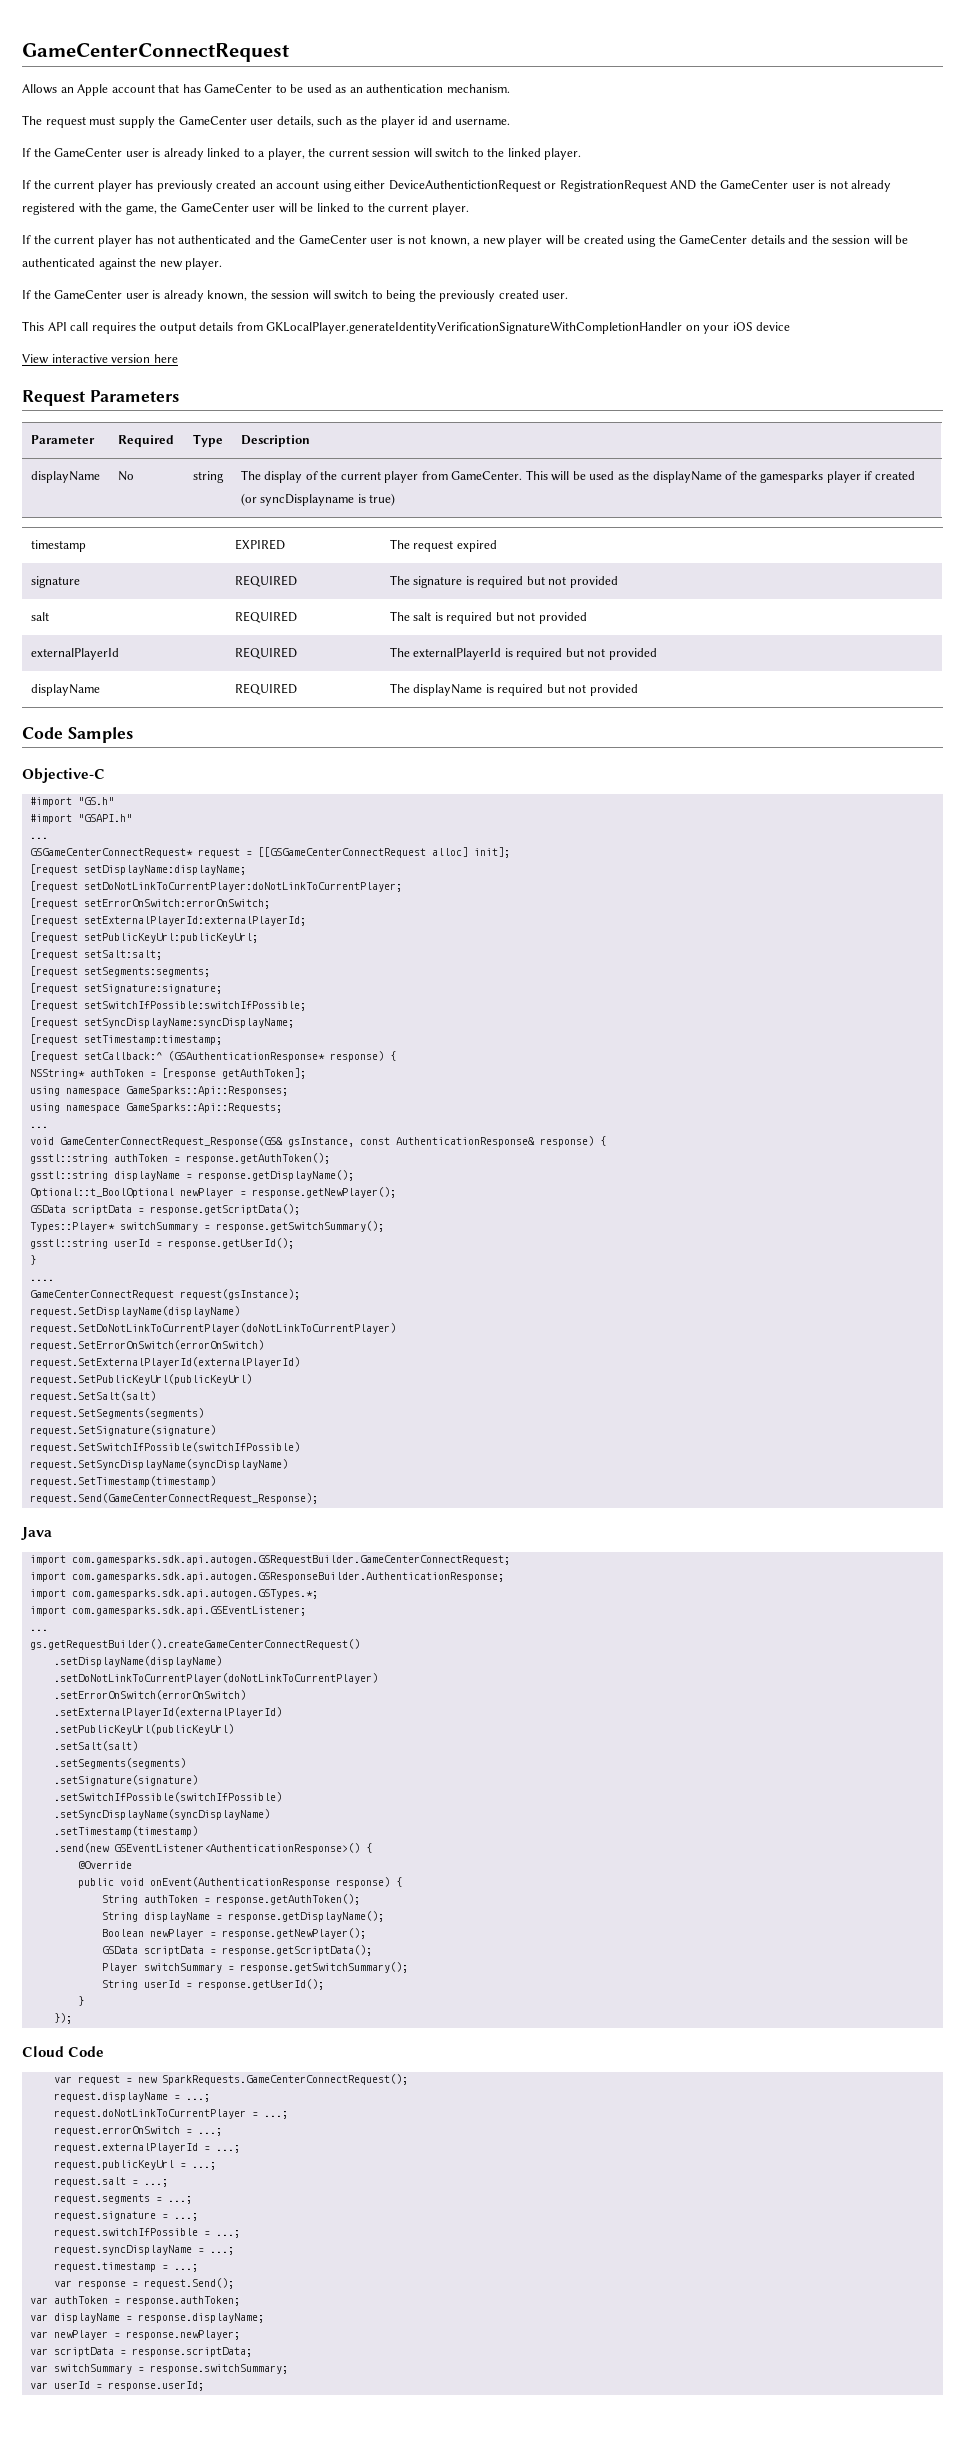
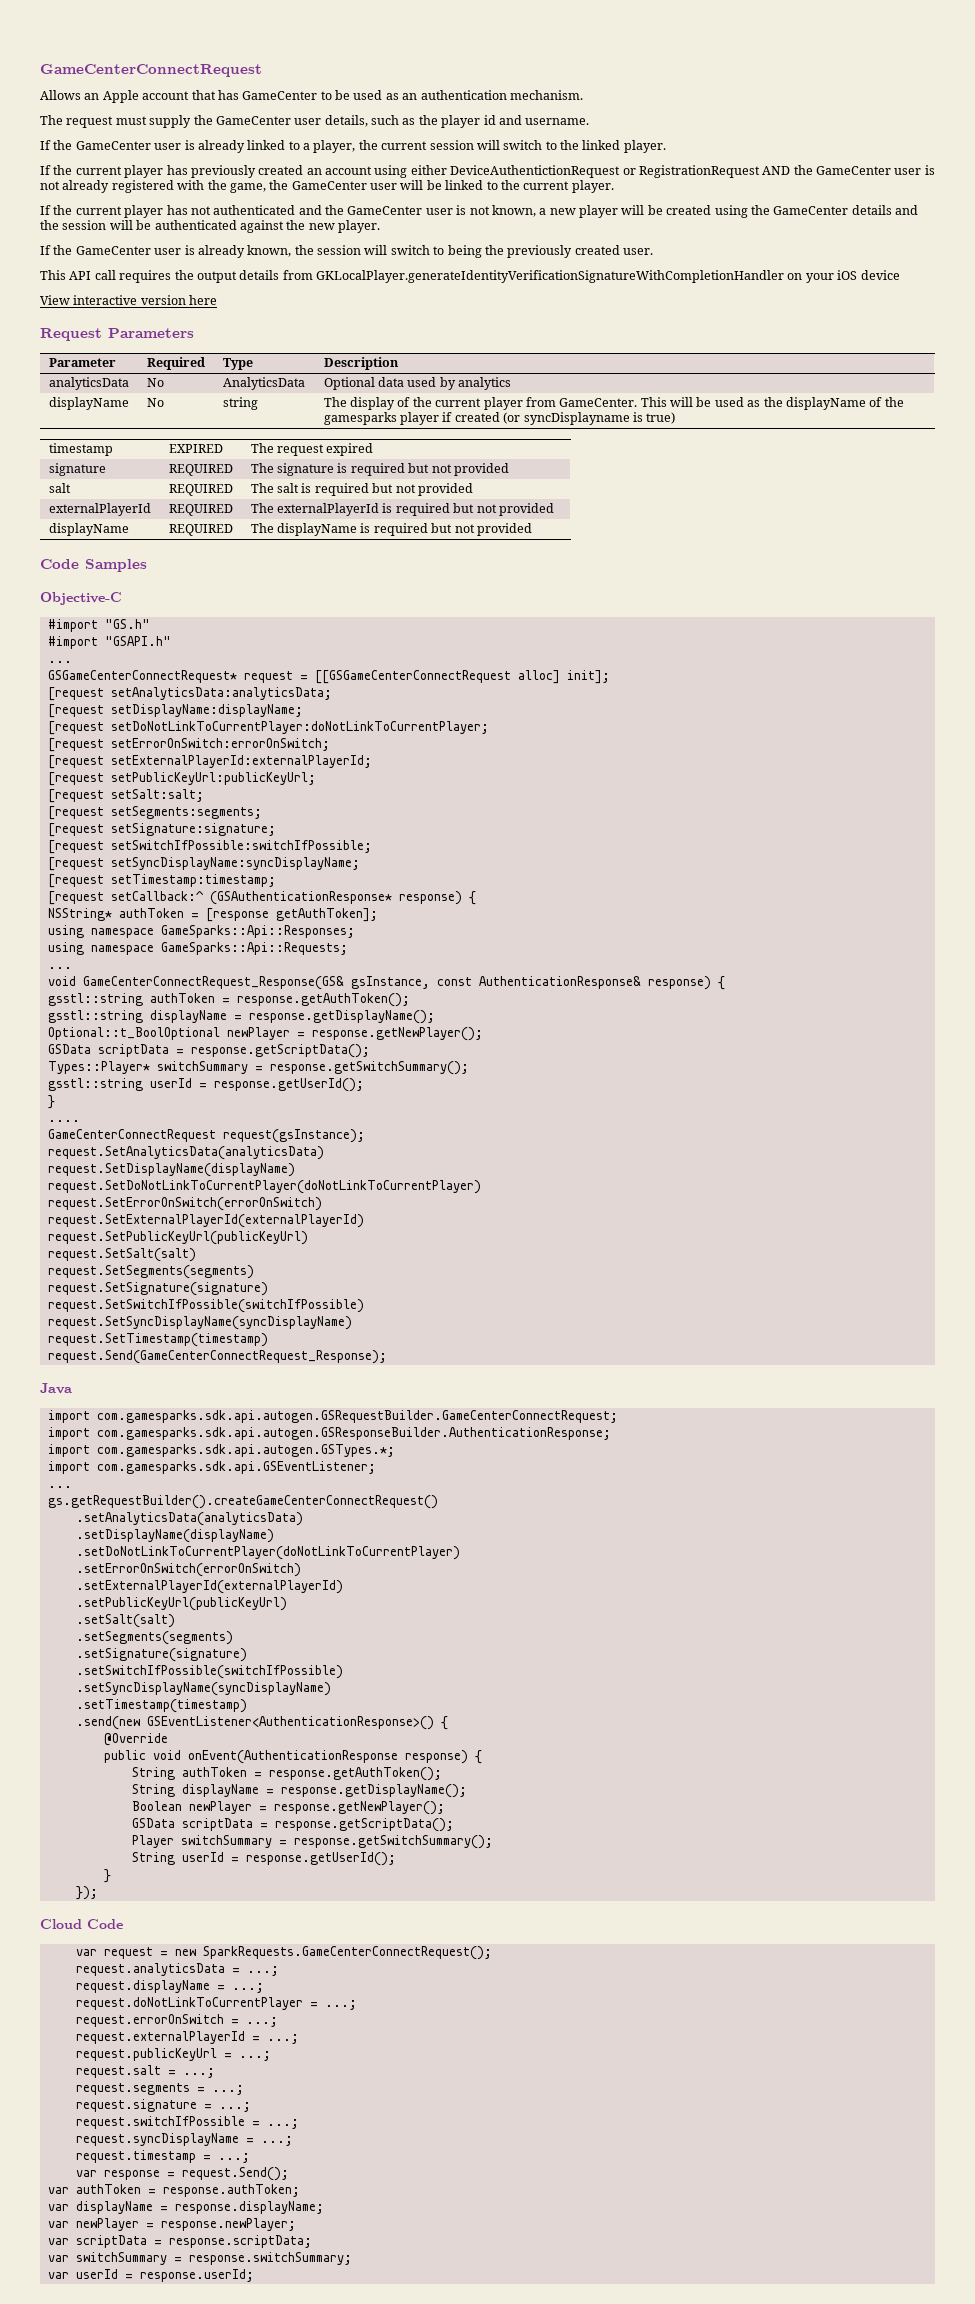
+ analyticsData | No | AnalyticsData | Optional data used by analytics
+ [request setAnalyticsData:analyticsData;
+ request.SetAnalyticsData(analyticsData)
+ .setAnalyticsData(analyticsData)
+ request.analyticsData = ...;

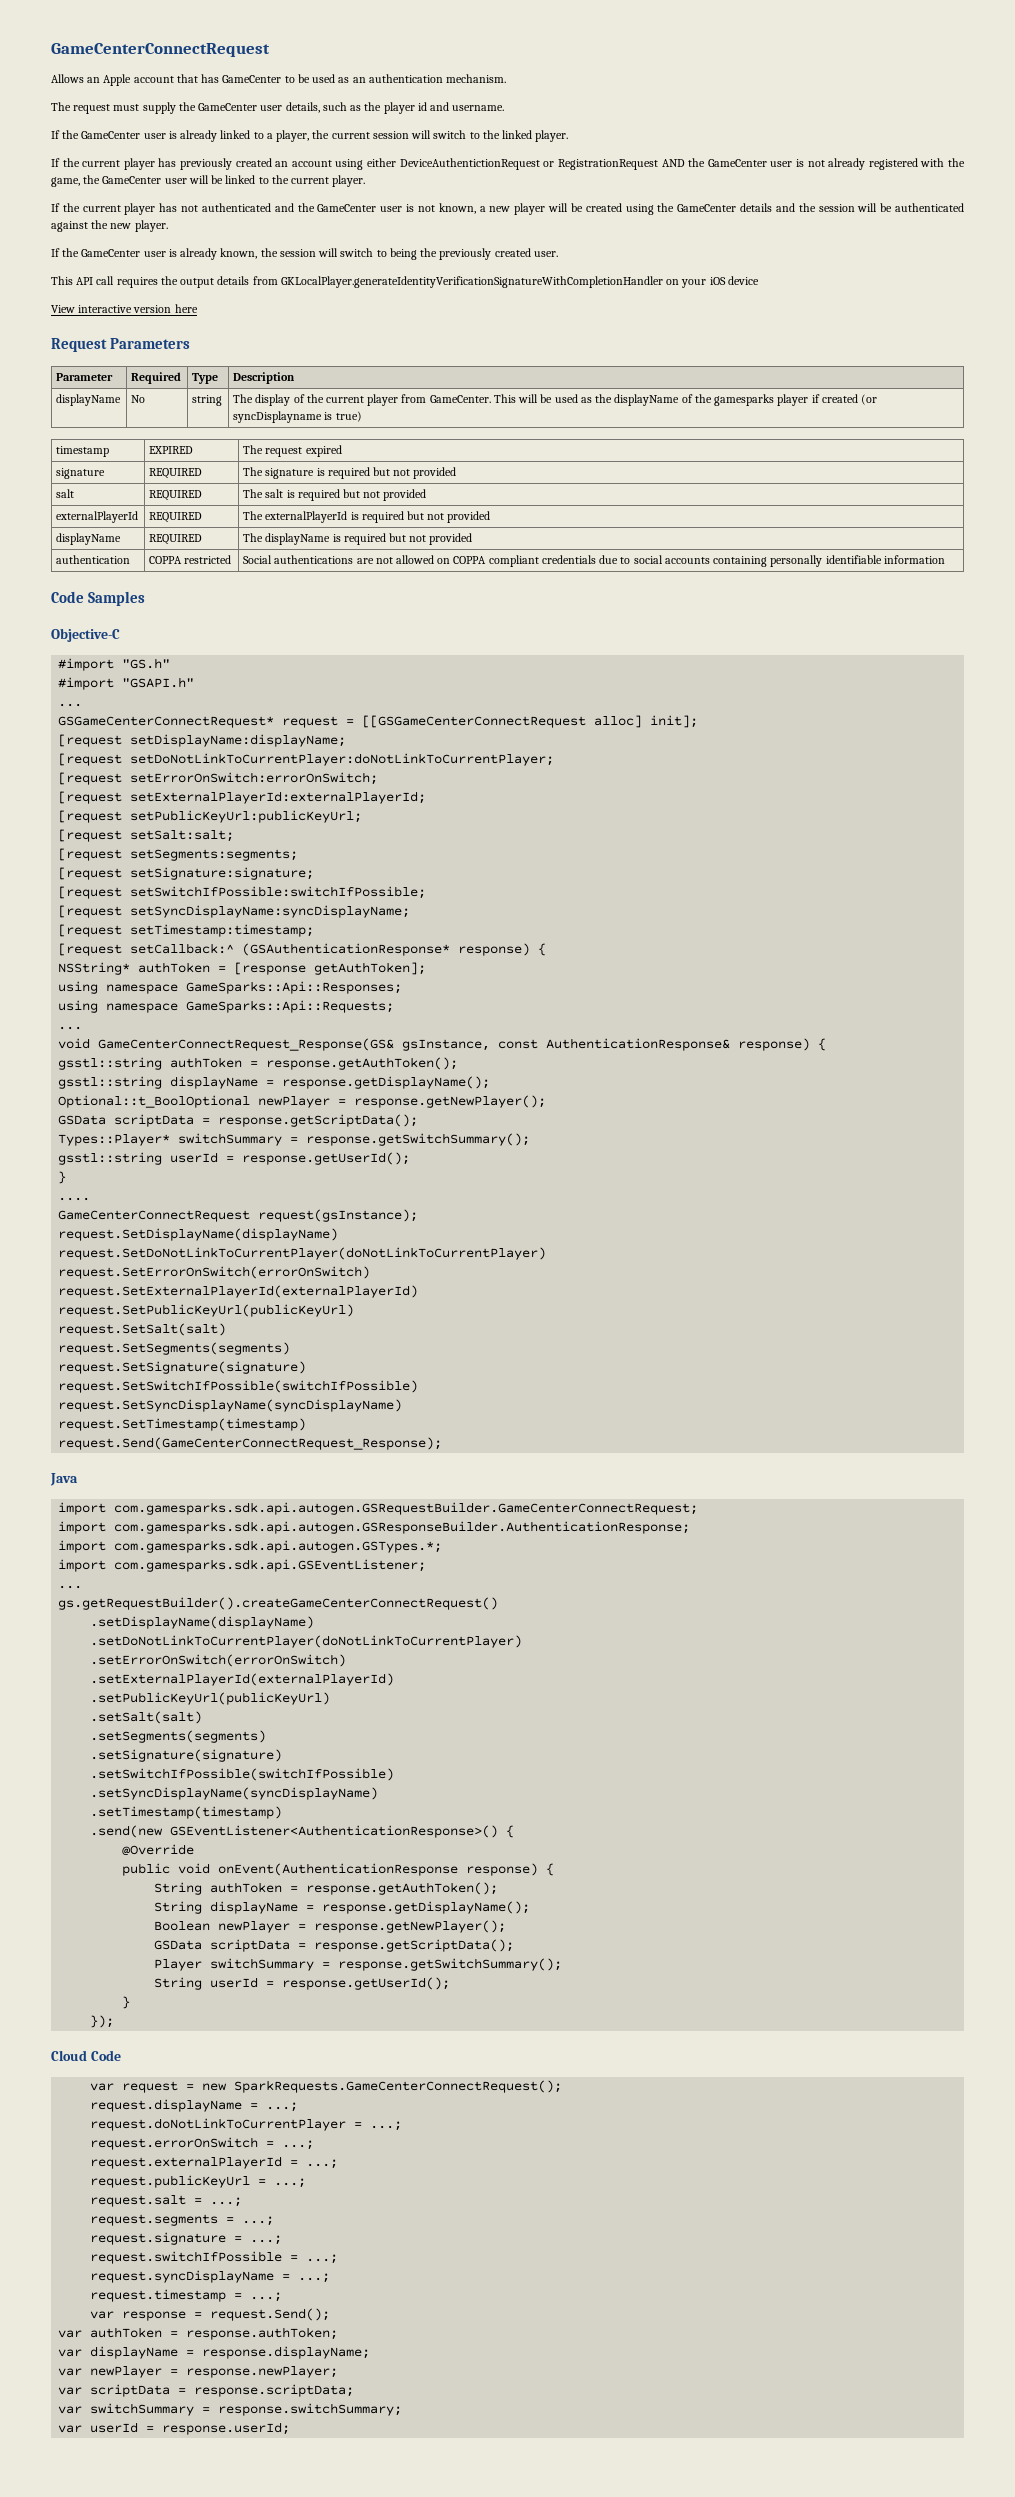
- analyticsData | No | AnalyticsData | Optional data used by analytics
+ authentication | COPPA restricted | Social authentications are not allowed on COPPA compliant credentials due to social accounts containing personally identifiable information
- [request setAnalyticsData:analyticsData;
- request.SetAnalyticsData(analyticsData)
- .setAnalyticsData(analyticsData)
- request.analyticsData = ...;

